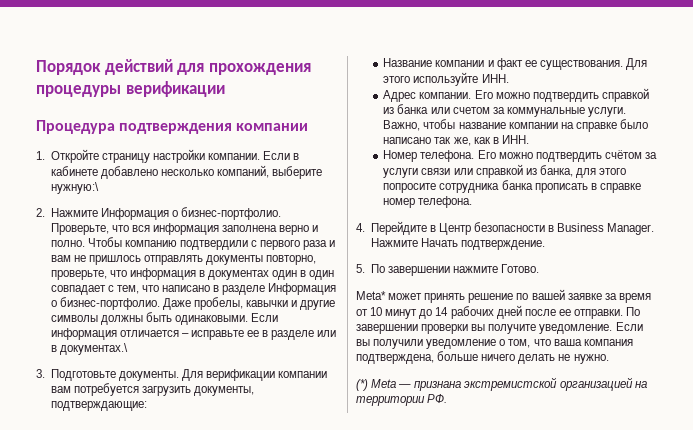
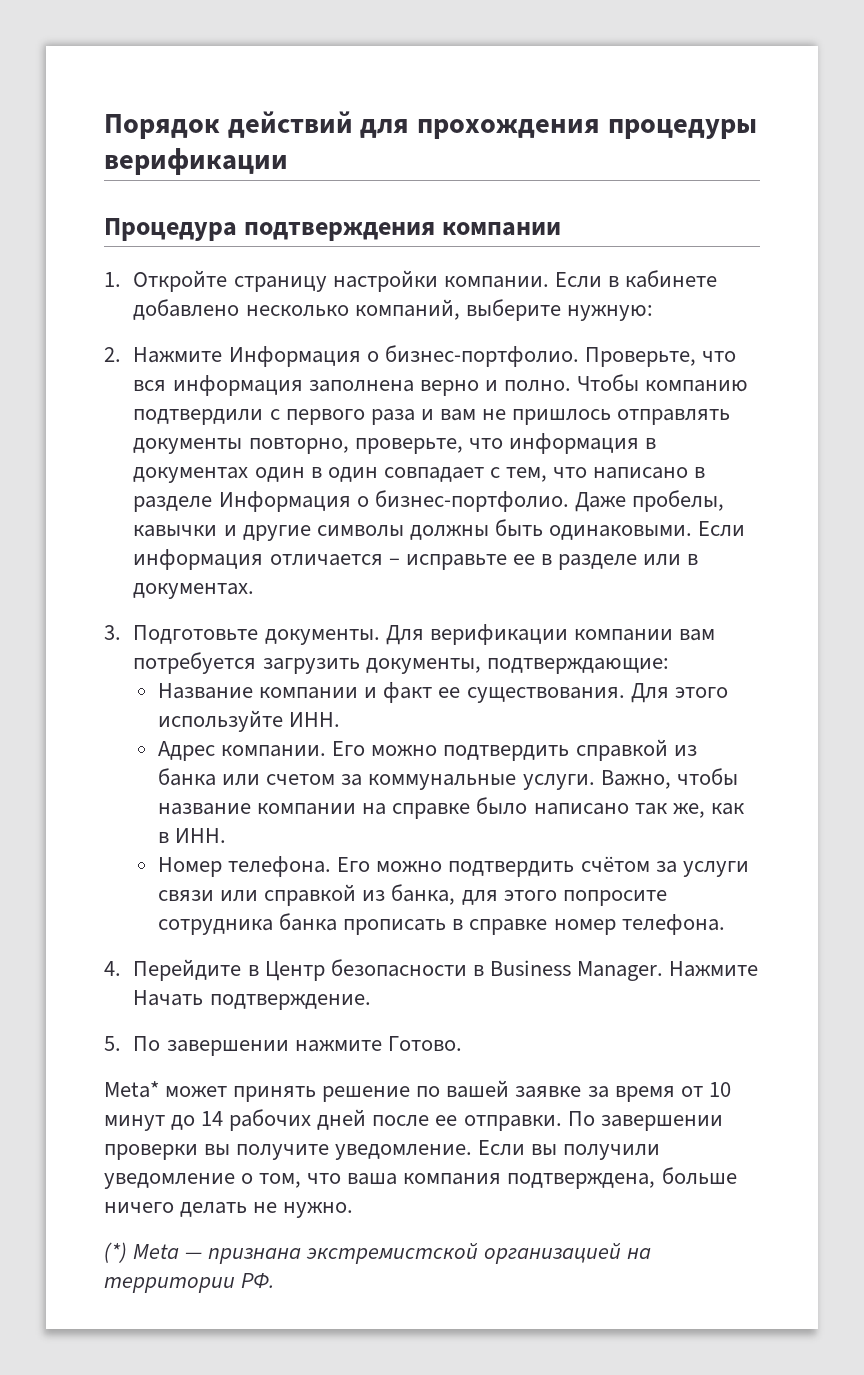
- Если в кабинете добавлено несколько компаний, выберите нужную:\
+ Если в кабинете добавлено несколько компаний, выберите нужную:
- Если информация отличается – исправьте ее в разделе или в документах.\
+ Если информация отличается – исправьте ее в разделе или в документах.

